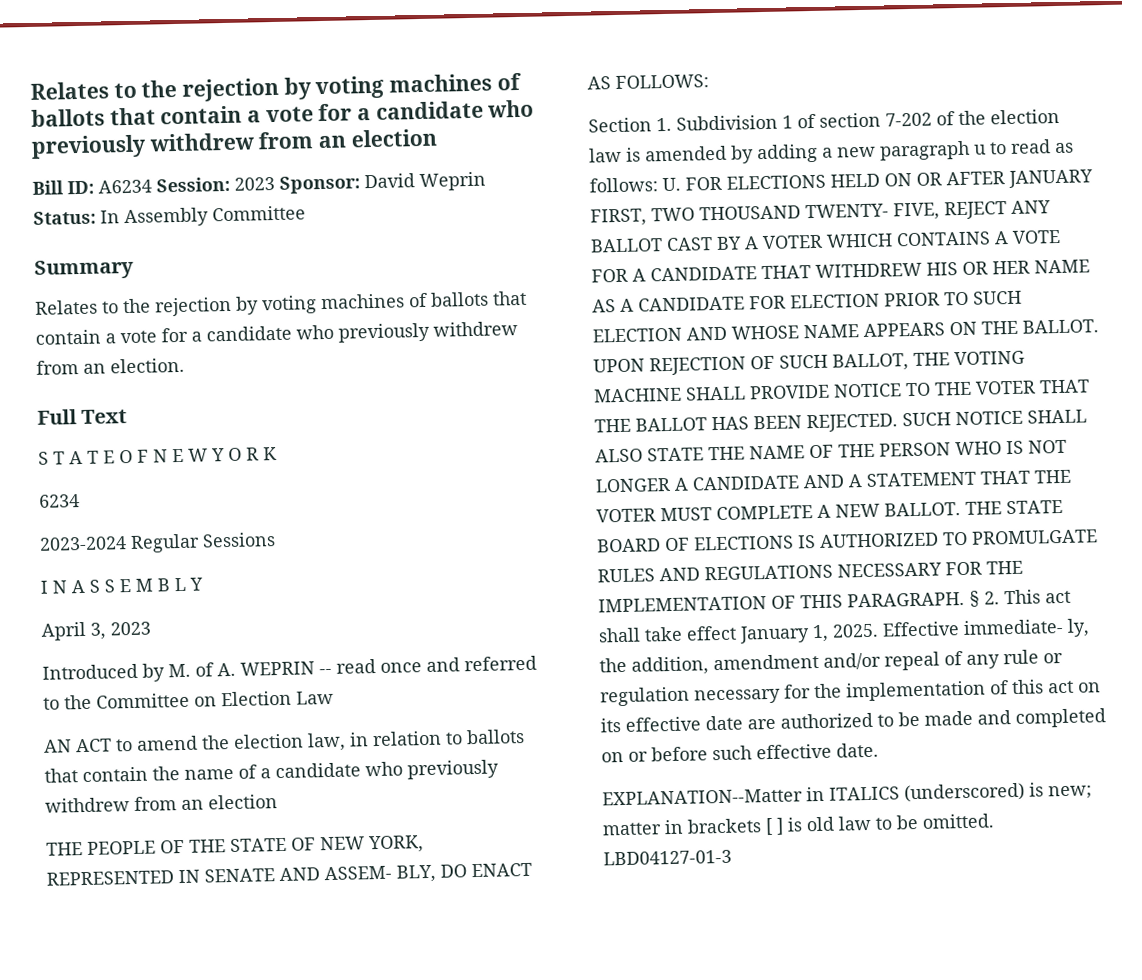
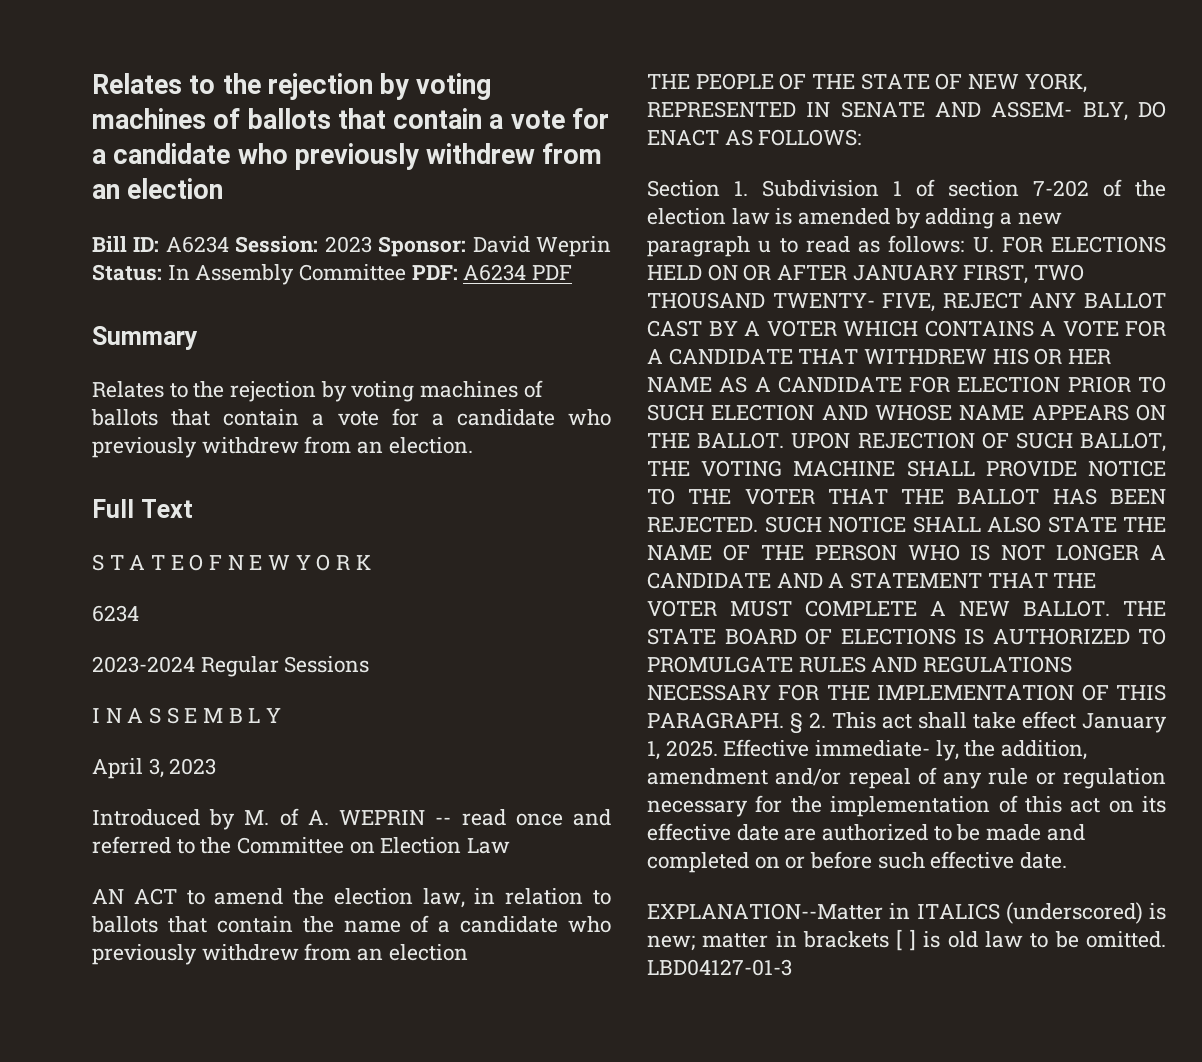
- Bill ID: A6234 Session: 2023 Sponsor: David Weprin Status: In Assembly Committee
+ Bill ID: A6234 Session: 2023 Sponsor: David Weprin Status: In Assembly Committee PDF: A6234 PDF

